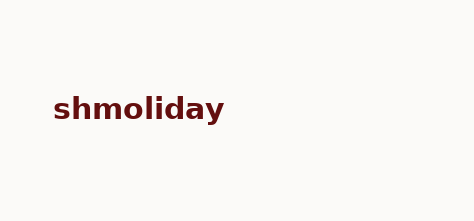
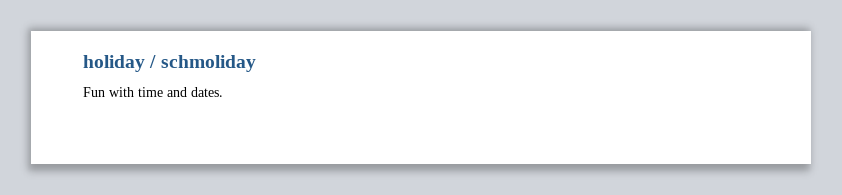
- shmoliday
+ holiday / schmoliday
+ Fun with time and dates.

